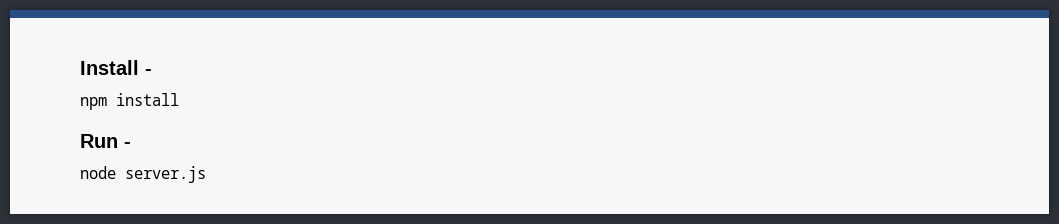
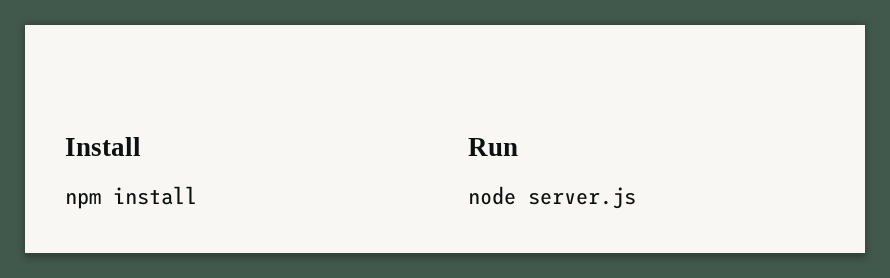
- Install -
+ Install
- Run -
+ Run

